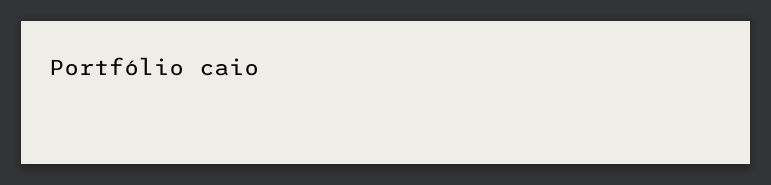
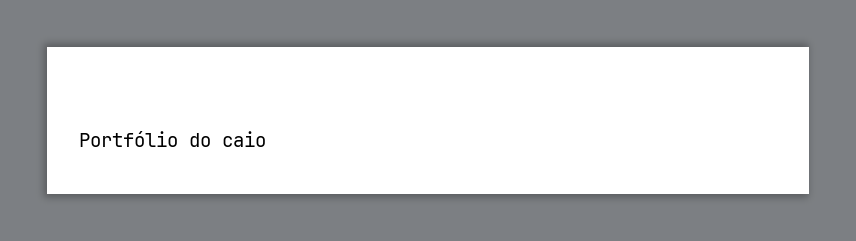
- Portfólio caio
+ Portfólio do caio

